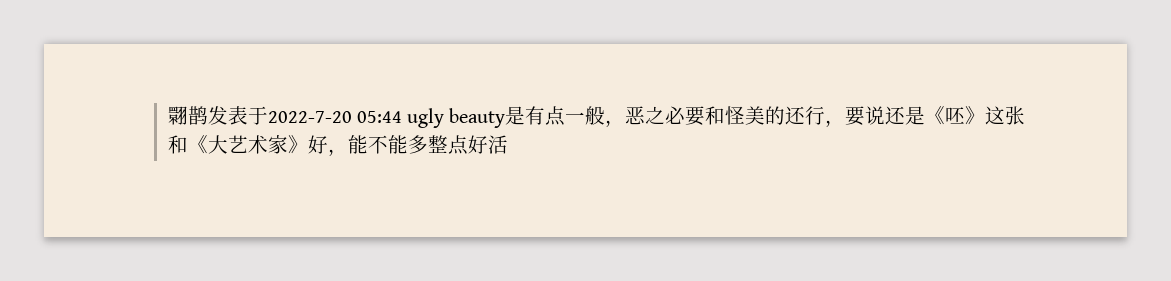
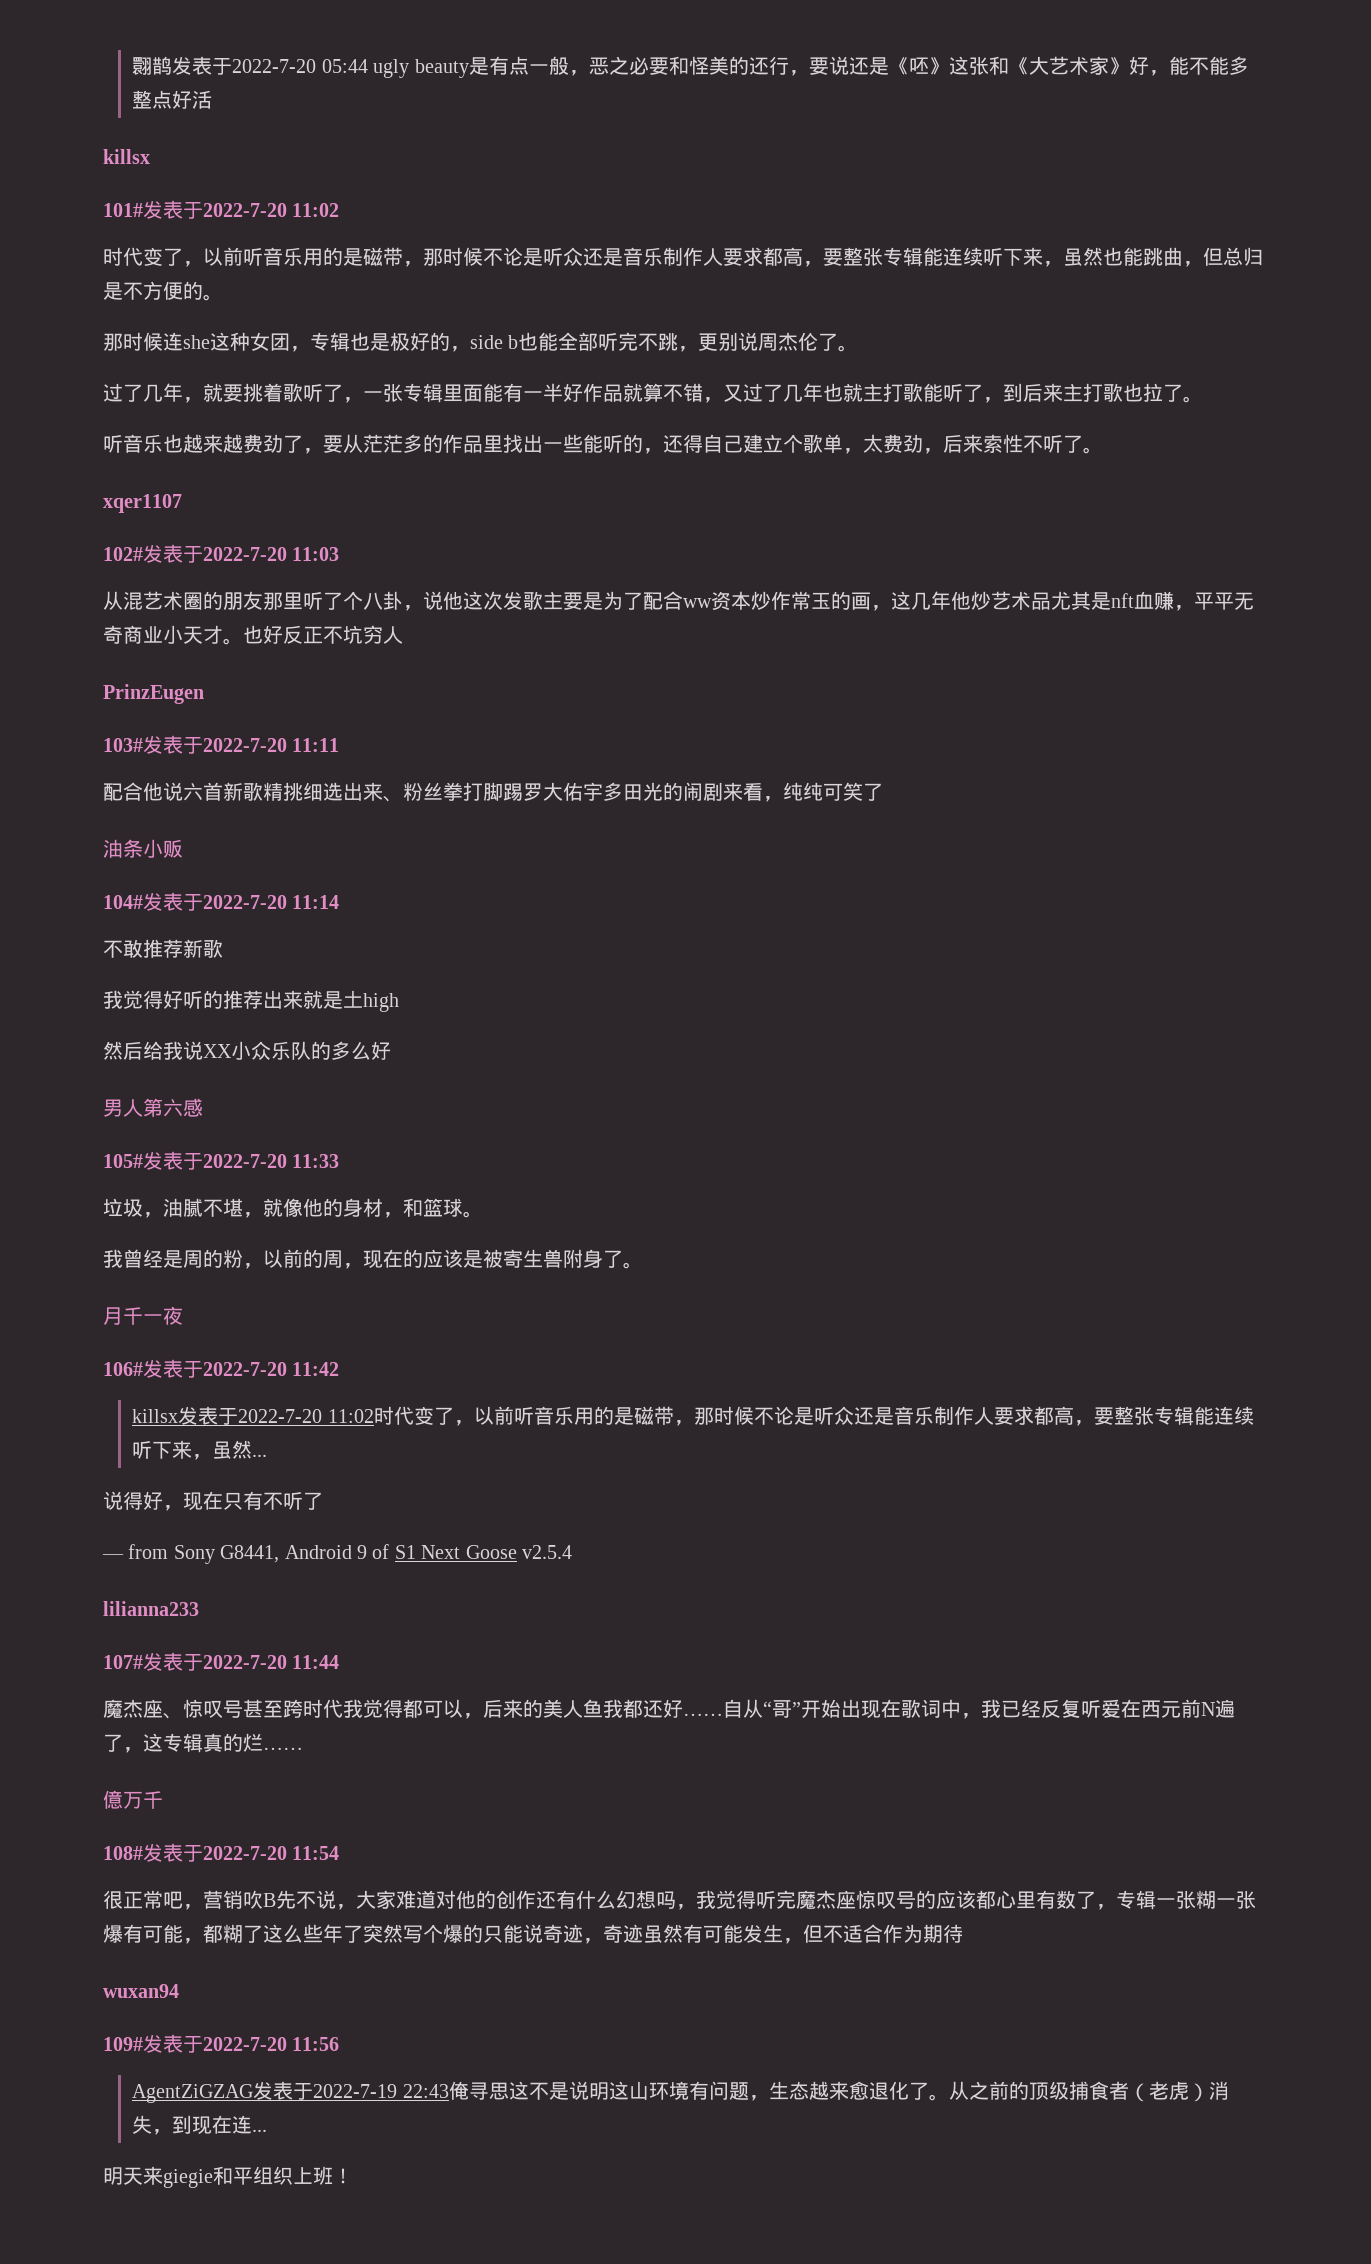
  翾鹊发表于2022-7-20 05:44 ugly beauty是有点一般，恶之必要和怪美的还行，要说还是《呸》这张和《大艺术家》好，能不能多整点好活
+ killsx
+ 101#发表于2022-7-20 11:02
+ 时代变了，以前听音乐用的是磁带，那时候不论是听众还是音乐制作人要求都高，要整张专辑能连续听下来，虽然也能跳曲，但总归是不方便的。
+ 那时候连she这种女团，专辑也是极好的，side b也能全部听完不跳，更别说周杰伦了。
+ 过了几年，就要挑着歌听了，一张专辑里面能有一半好作品就算不错，又过了几年也就主打歌能听了，到后来主打歌也拉了。
+ 听音乐也越来越费劲了，要从茫茫多的作品里找出一些能听的，还得自己建立个歌单，太费劲，后来索性不听了。
+ xqer1107
+ 102#发表于2022-7-20 11:03
+ 从混艺术圈的朋友那里听了个八卦，说他这次发歌主要是为了配合ww资本炒作常玉的画，这几年他炒艺术品尤其是nft血赚，平平无奇商业小天才。也好反正不坑穷人
+ PrinzEugen
+ 103#发表于2022-7-20 11:11
+ 配合他说六首新歌精挑细选出来、粉丝拳打脚踢罗大佑宇多田光的闹剧来看，纯纯可笑了
+ 油条小贩
+ 104#发表于2022-7-20 11:14
+ 不敢推荐新歌
+ 我觉得好听的推荐出来就是土high
+ 然后给我说XX小众乐队的多么好
+ 男人第六感
+ 105#发表于2022-7-20 11:33
+ 垃圾，油腻不堪，就像他的身材，和篮球。
+ 我曾经是周的粉，以前的周，现在的应该是被寄生兽附身了。
+ 月千一夜
+ 106#发表于2022-7-20 11:42
+ killsx发表于2022-7-20 11:02时代变了，以前听音乐用的是磁带，那时候不论是听众还是音乐制作人要求都高，要整张专辑能连续听下来，虽然...
+ 说得好，现在只有不听了
+ — from Sony G8441, Android 9 of S1 Next Goose v2.5.4
+ lilianna233
+ 107#发表于2022-7-20 11:44
+ 魔杰座、惊叹号甚至跨时代我觉得都可以，后来的美人鱼我都还好……自从“哥”开始出现在歌词中，我已经反复听爱在西元前N遍了，这专辑真的烂……
+ 億万千
+ 108#发表于2022-7-20 11:54
+ 很正常吧，营销吹B先不说，大家难道对他的创作还有什么幻想吗，我觉得听完魔杰座惊叹号的应该都心里有数了，专辑一张糊一张爆有可能，都糊了这么些年了突然写个爆的只能说奇迹，奇迹虽然有可能发生，但不适合作为期待
+ wuxan94
+ 109#发表于2022-7-20 11:56
+ AgentZiGZAG发表于2022-7-19 22:43俺寻思这不是说明这山环境有问题，生态越来愈退化了。从之前的顶级捕食者（老虎）消失，到现在连...
+ 明天来giegie和平组织上班！

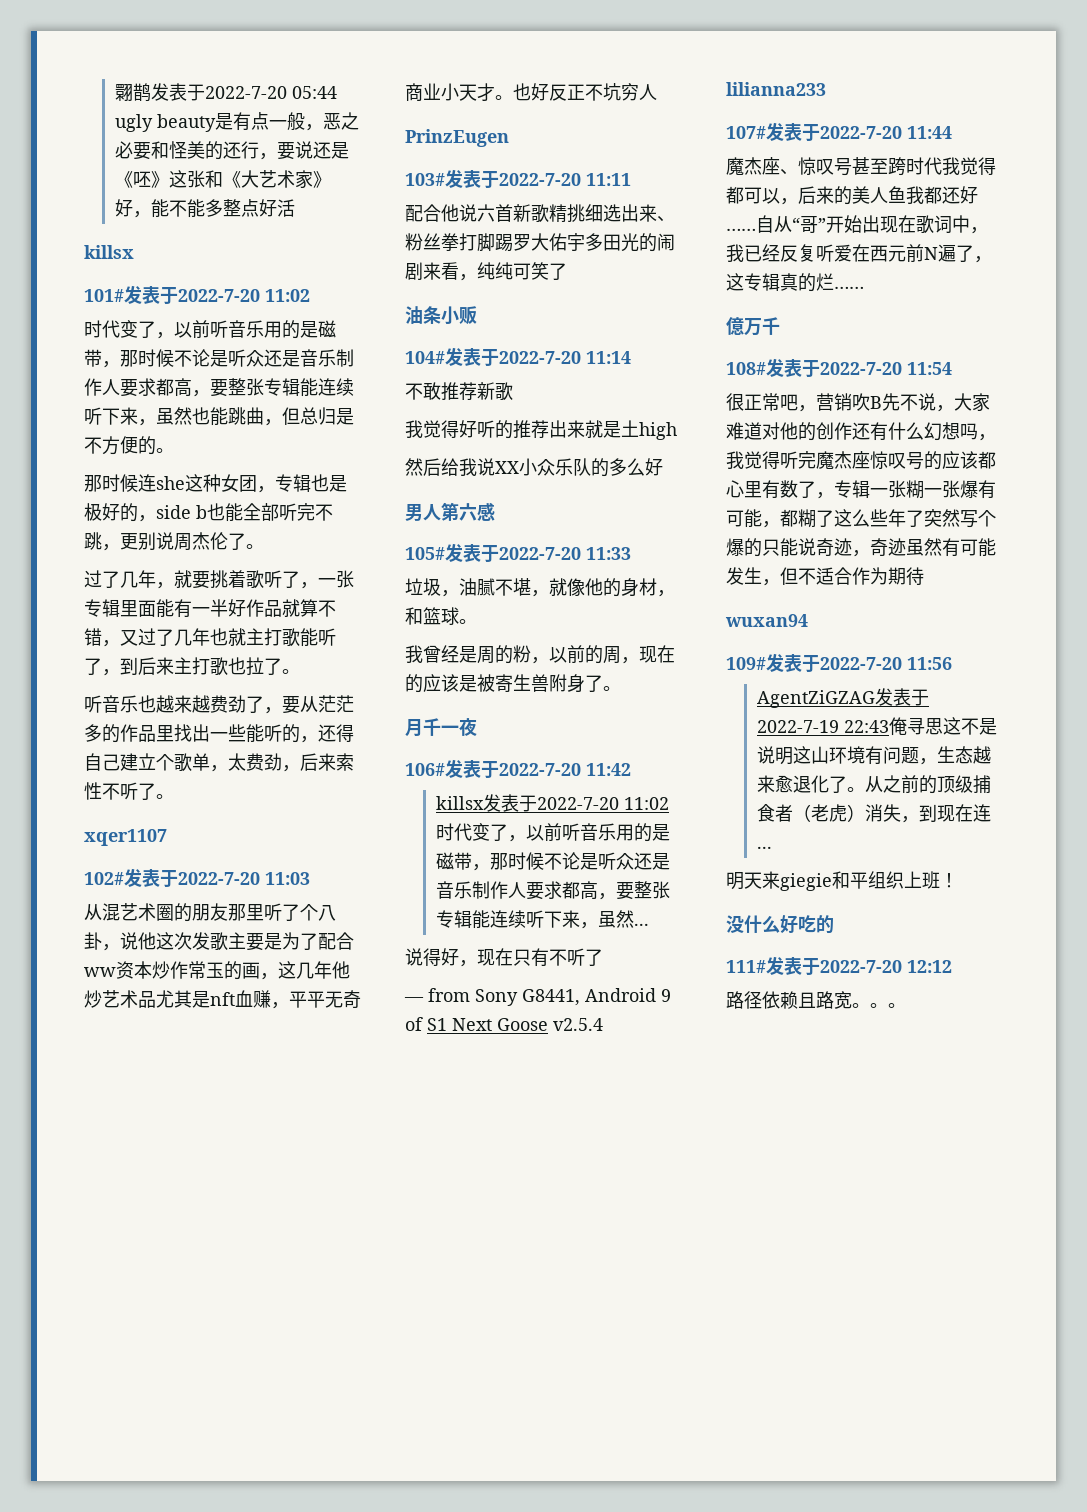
+ 没什么好吃的
+ 111#发表于2022-7-20 12:12
+ 路径依赖且路宽。。。

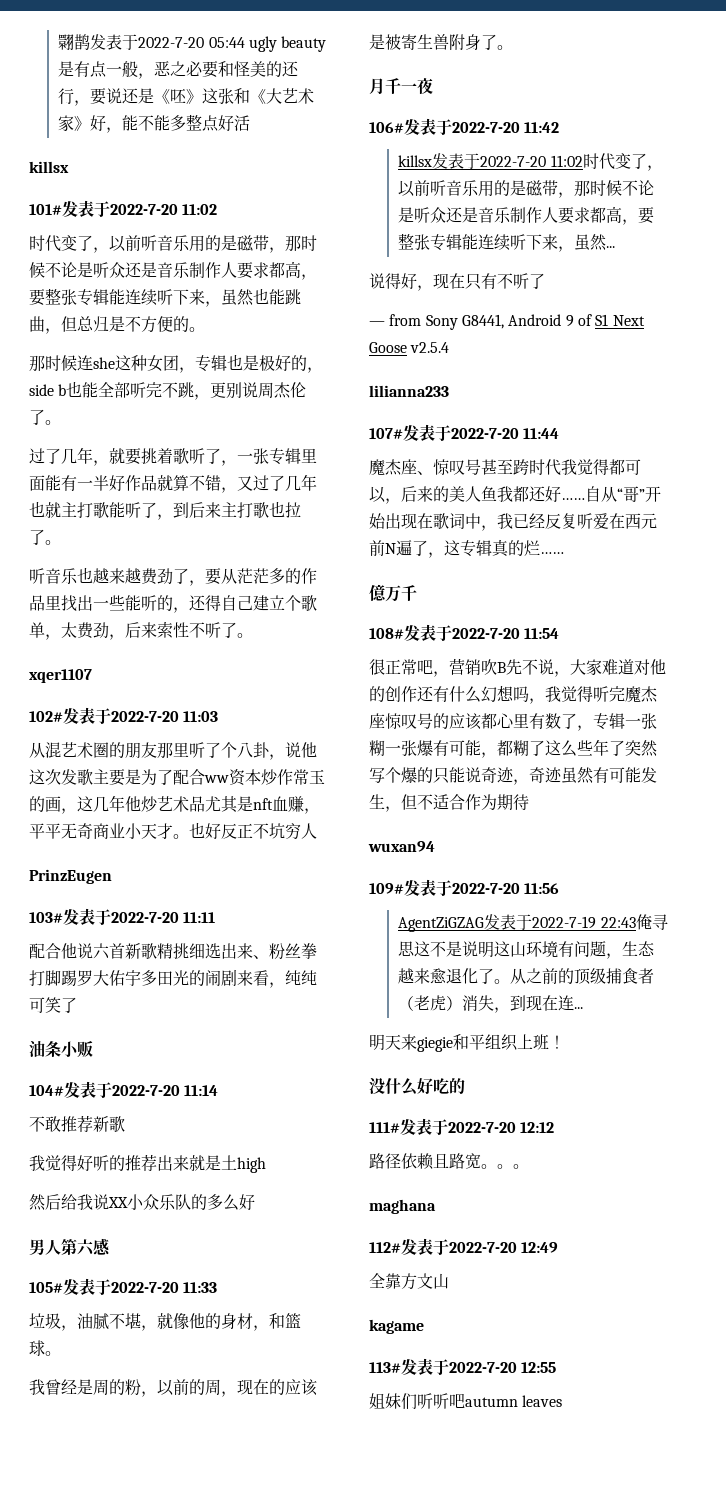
+ maghana
+ 112#发表于2022-7-20 12:49
+ 全靠方文山
+ kagame
+ 113#发表于2022-7-20 12:55
+ 姐妹们听听吧autumn leaves

